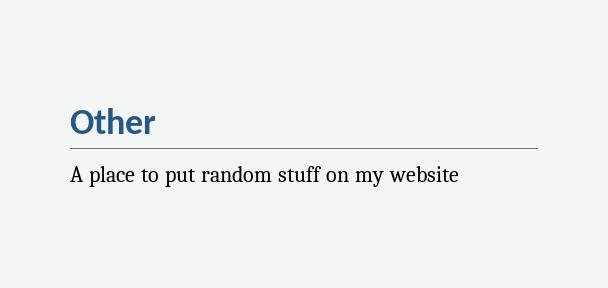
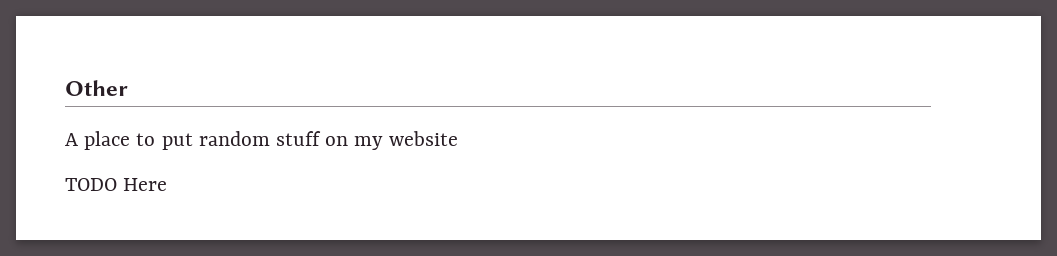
+ TODO Here

